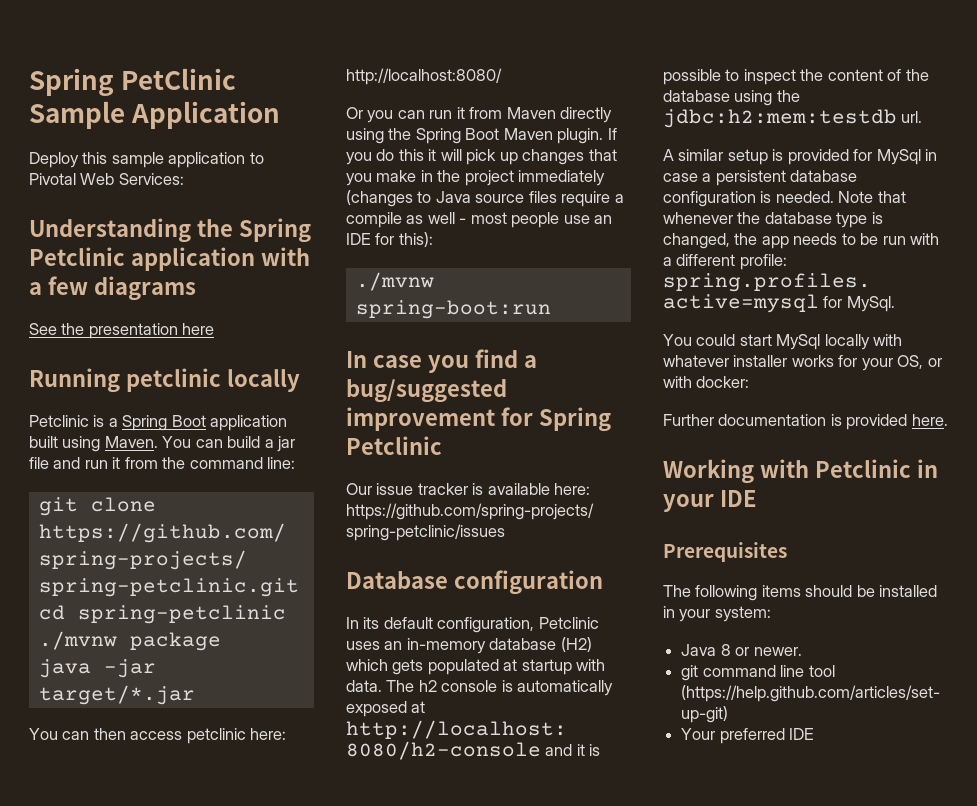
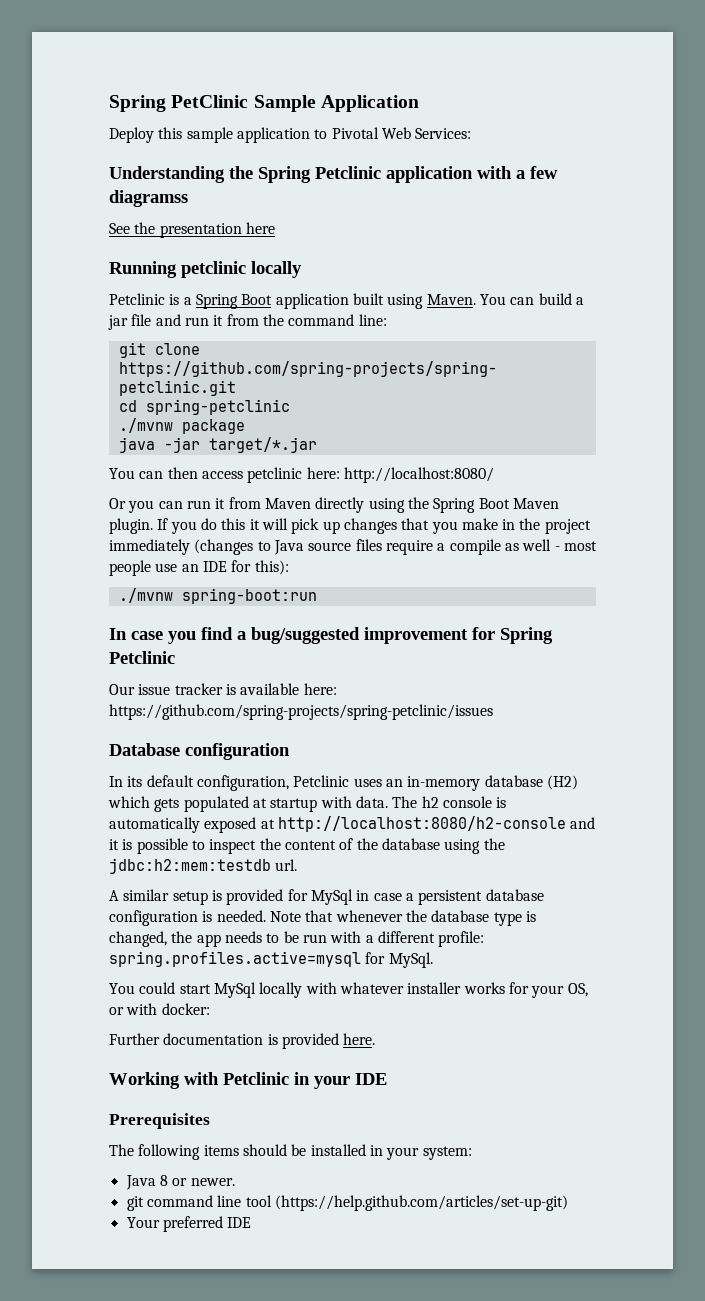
- Understanding the Spring Petclinic application with a few diagrams
+ Understanding the Spring Petclinic application with a few diagramss

